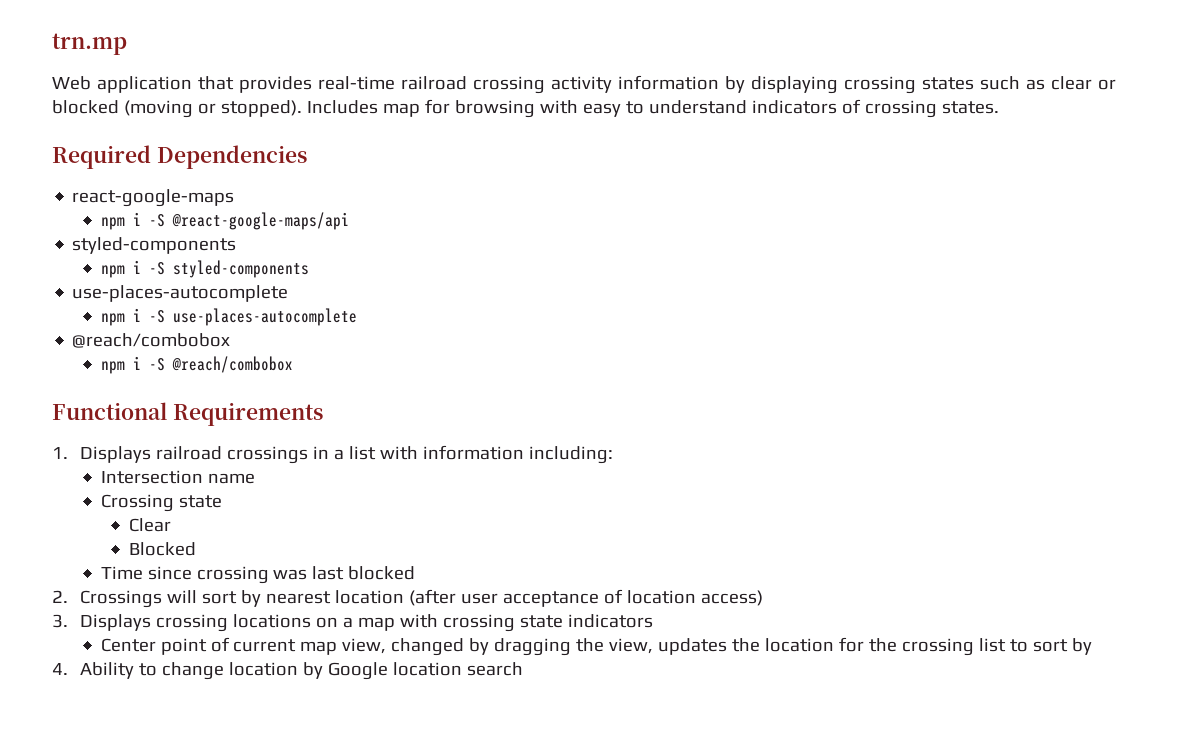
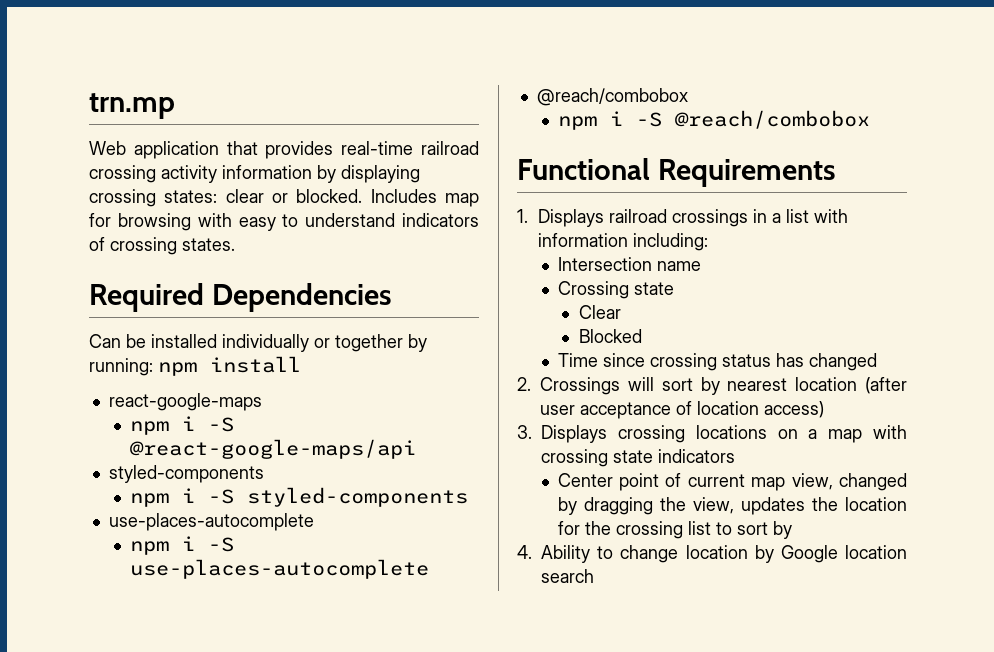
- Web application that provides real-time railroad crossing activity information by displaying crossing states such as clear or blocked (moving or stopped).
+ Web application that provides real-time railroad crossing activity information by displaying crossing states: clear or blocked.
+ Can be installed individually or together by running: npm install
- Time since crossing was last blocked
+ Time since crossing status has changed

